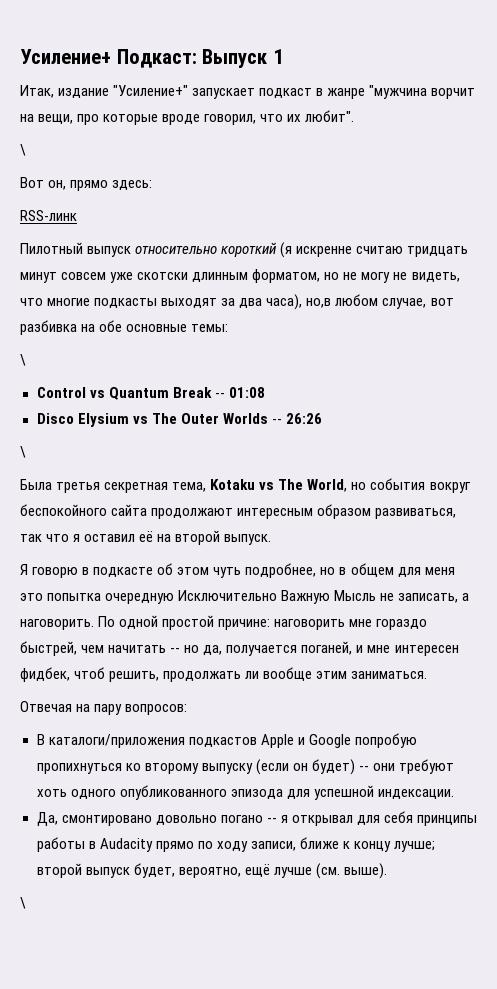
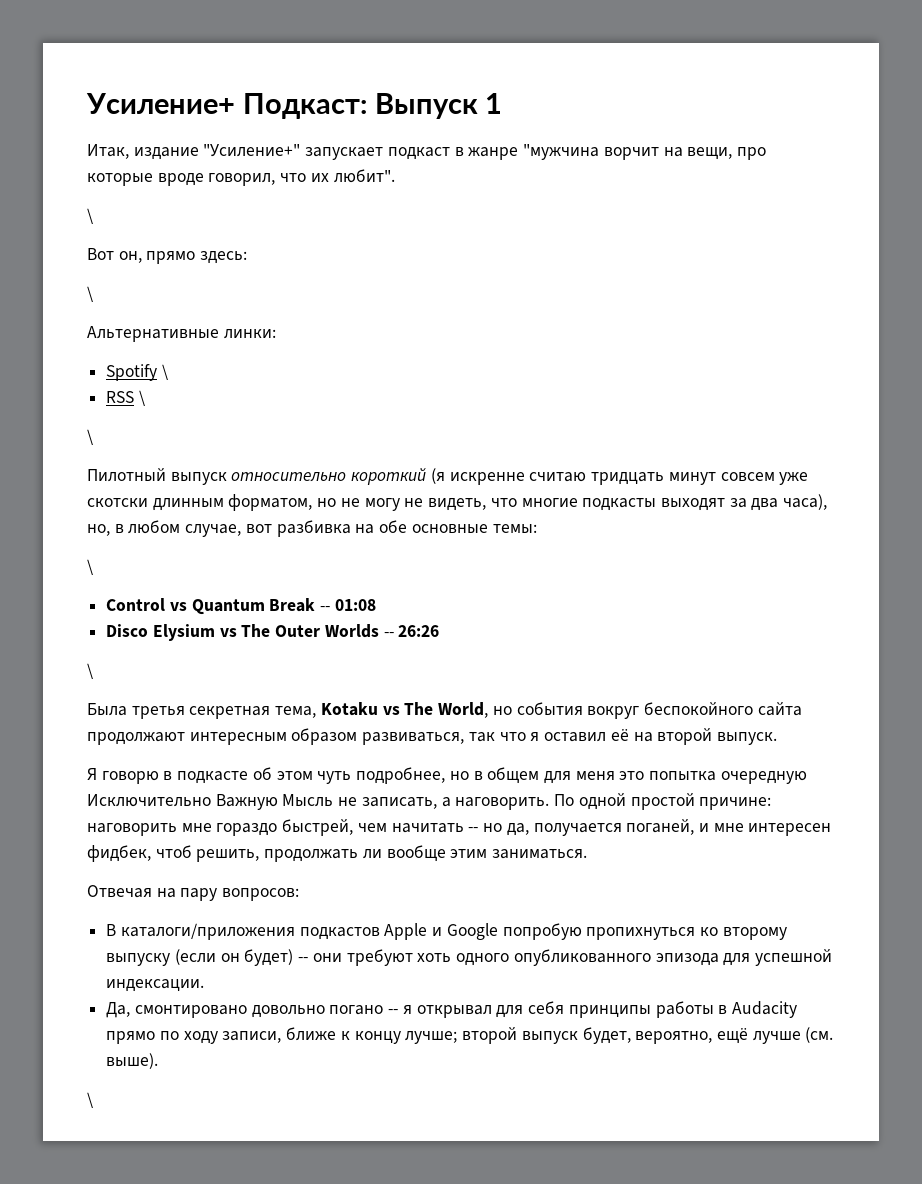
  Вот он, прямо здесь:
- RSS-линк
+ \
+ Альтернативные линки:
+ Spotify \
+ RSS \
+ \
- Пилотный выпуск относительно короткий (я искренне считаю тридцать минут совсем уже скотски длинным форматом, но не могу не видеть, что многие подкасты выходят за два часа), но,в любом случае, вот разбивка на обе основные темы:
+ Пилотный выпуск относительно короткий (я искренне считаю тридцать минут совсем уже скотски длинным форматом, но не могу не видеть, что многие подкасты выходят за два часа), но, в любом случае, вот разбивка на обе основные темы:

